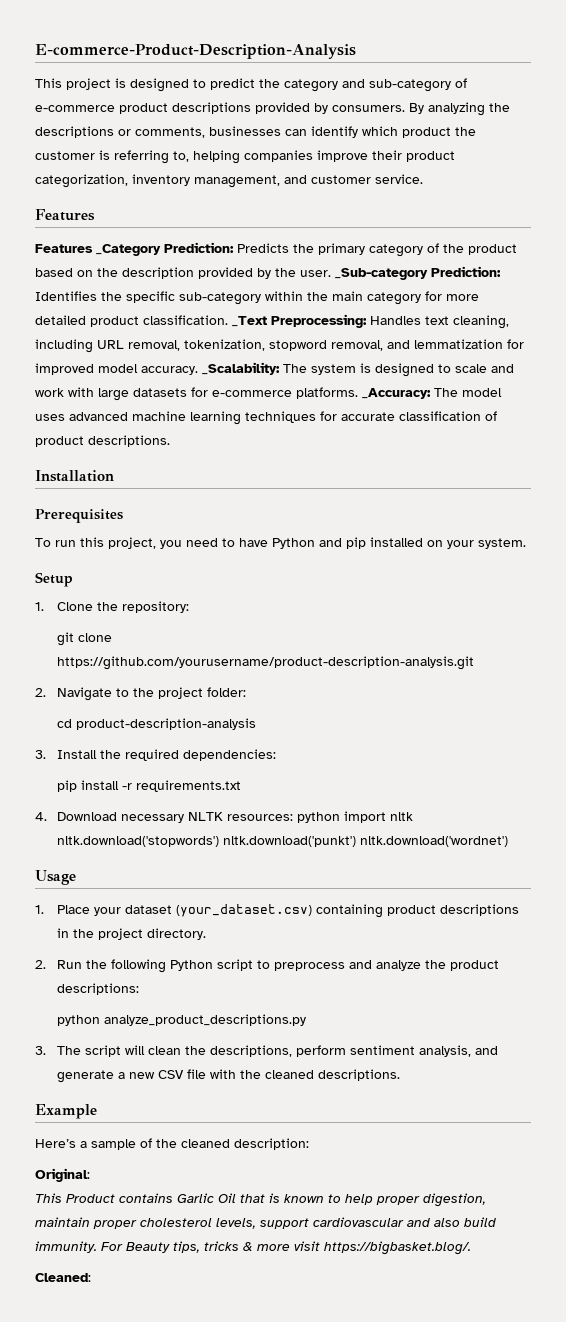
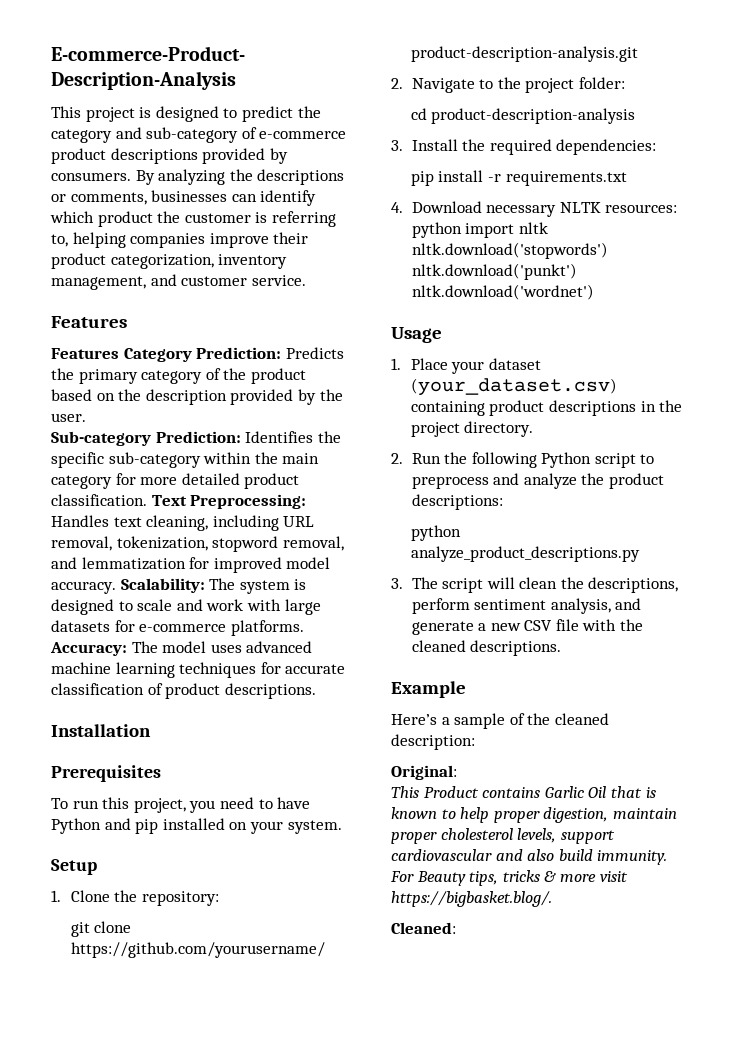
- Features _Category Prediction: Predicts the primary category of the product based on the description provided by the user. _Sub-category Prediction: Identifies the specific sub-category within the main category for more detailed product classification.
+ Features Category Prediction: Predicts the primary category of the product based on the description provided by the user.
+ Sub-category Prediction: Identifies the specific sub-category within the main category for more detailed product classification.
- _Text Preprocessing: Handles text cleaning, including URL removal, tokenization, stopword removal, and lemmatization for improved model accuracy.
+ Text Preprocessing: Handles text cleaning, including URL removal, tokenization, stopword removal, and lemmatization for improved model accuracy.
- _Scalability: The system is designed to scale and work with large datasets for e-commerce platforms.
+ Scalability: The system is designed to scale and work with large datasets for e-commerce platforms.
- _Accuracy: The model uses advanced machine learning techniques for accurate classification of product descriptions.
+ Accuracy: The model uses advanced machine learning techniques for accurate classification of product descriptions.

